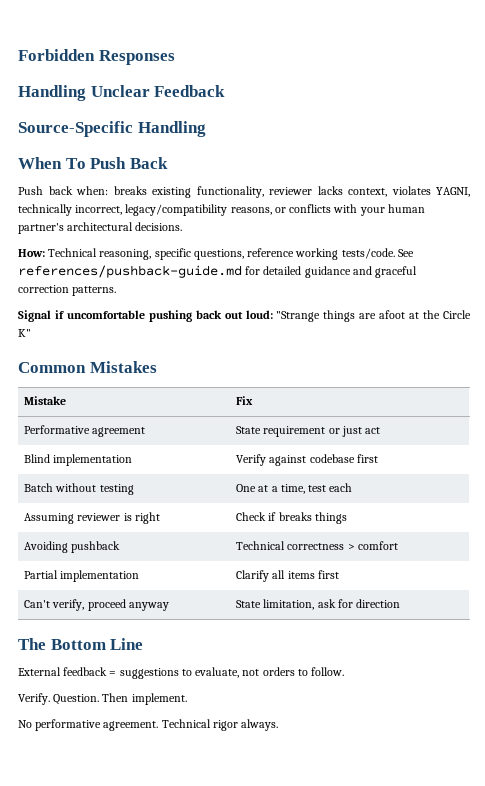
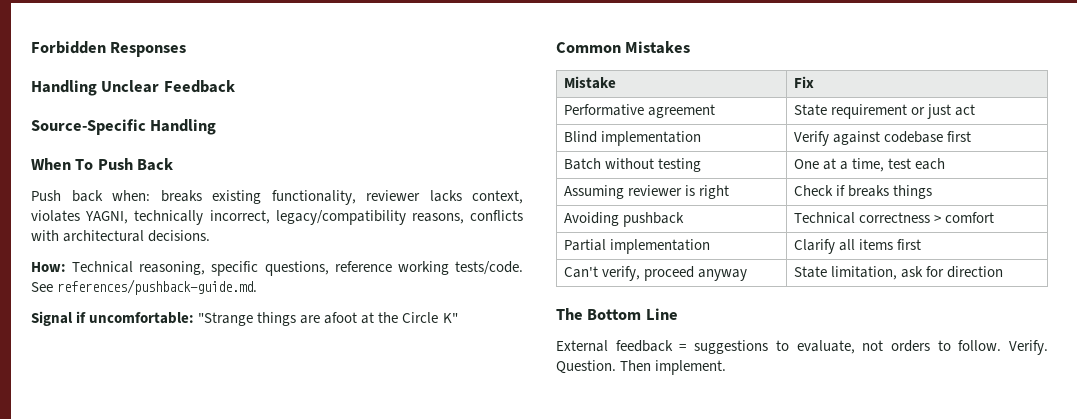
- Push back when: breaks existing functionality, reviewer lacks context, violates YAGNI, technically incorrect, legacy/compatibility reasons, or conflicts with your human partner's architectural decisions.
+ Push back when: breaks existing functionality, reviewer lacks context, violates YAGNI, technically incorrect, legacy/compatibility reasons, conflicts with architectural decisions.
- See references/pushback-guide.md for detailed guidance and graceful correction patterns.
- Signal if uncomfortable pushing back out loud: "Strange things are afoot at the Circle K"
+ See references/pushback-guide.md.
+ Signal if uncomfortable: "Strange things are afoot at the Circle K"
- External feedback = suggestions to evaluate, not orders to follow.
- Verify.
+ External feedback = suggestions to evaluate, not orders to follow. Verify.
- No performative agreement. Technical rigor always.

